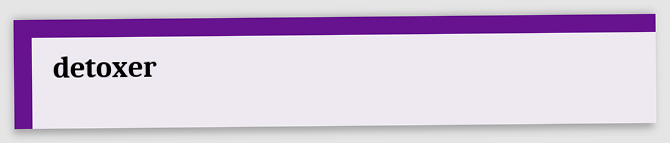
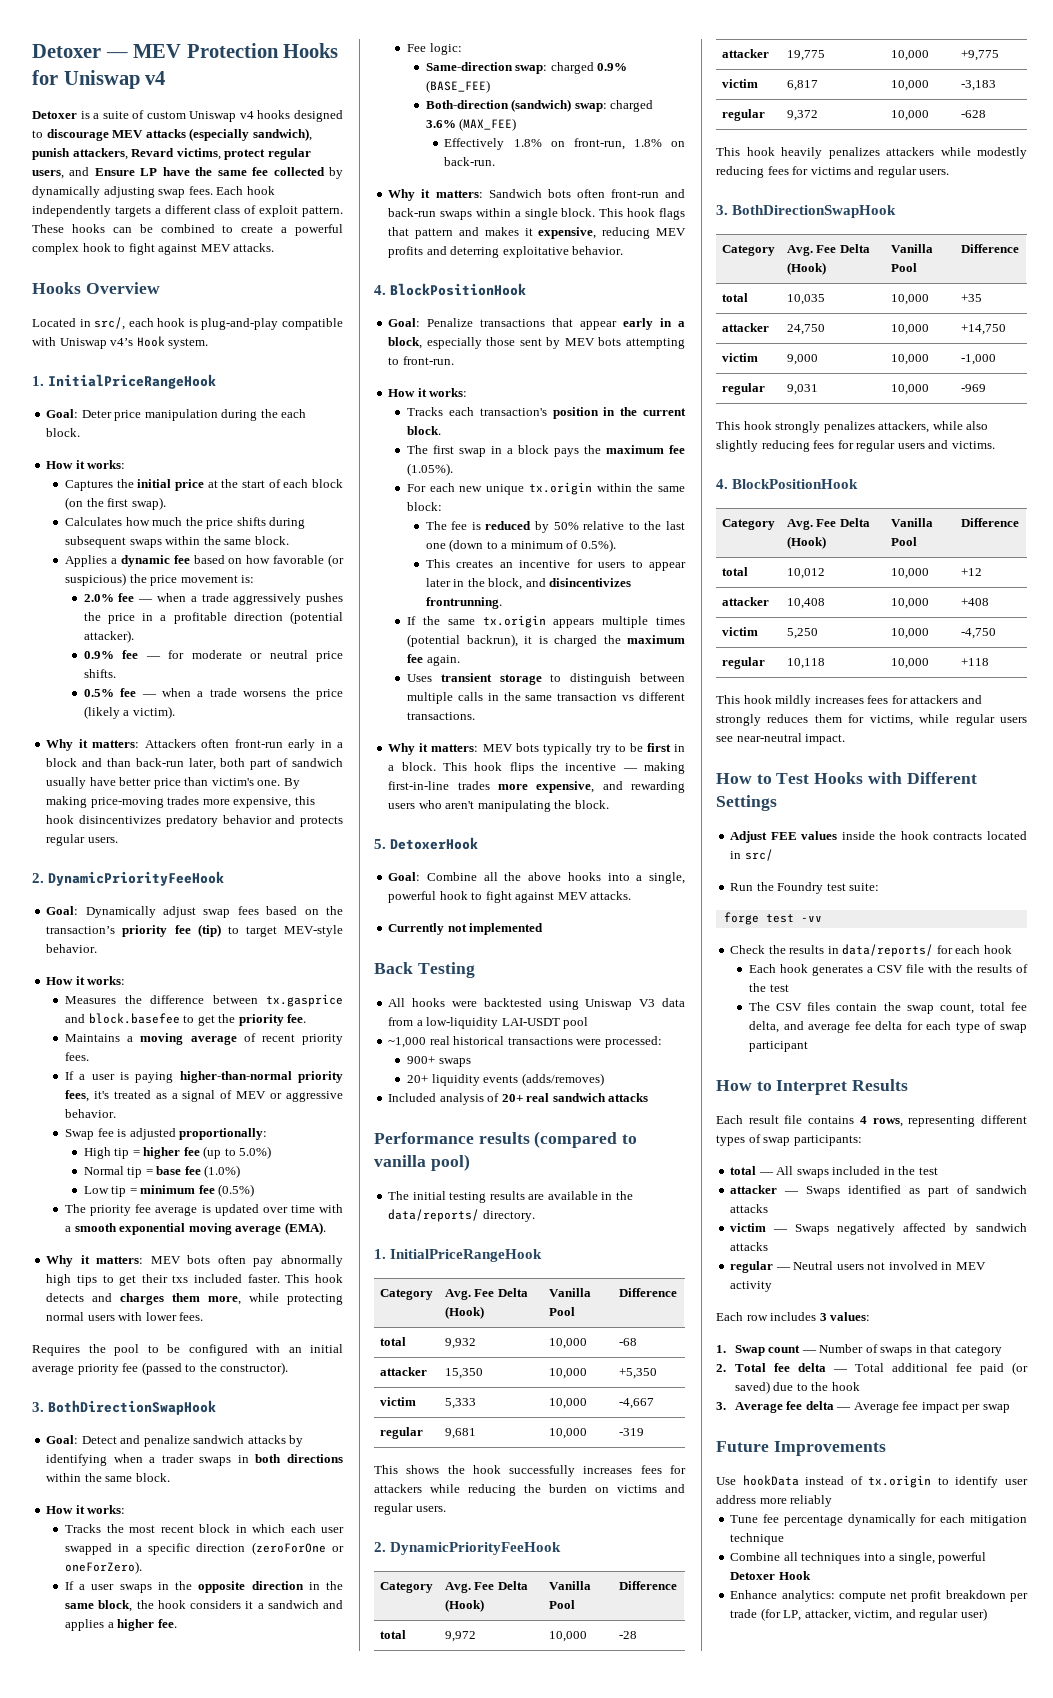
- detoxer
+ Detoxer — MEV Protection Hooks for Uniswap v4
+ Detoxer is a suite of custom Uniswap v4 hooks designed to discourage MEV attacks (especially sandwich), punish attackers, Revard victims, protect regular users, and Ensure LP have the same fee collected by dynamically adjusting swap fees. Each hook independently targets a different class of exploit pattern. These hooks can be combined to create a powerful complex hook to fight against MEV attacks.
+ Hooks Overview
+ Located in src/, each hook is plug-and-play compatible with Uniswap v4’s Hook system.
+ 1. InitialPriceRangeHook
+ Goal: Deter price manipulation during the each block.
+ How it works:
+ Captures the initial price at the start of each block (on the first swap).
+ Calculates how much the price shifts during subsequent swaps within the same block.
+ Applies a dynamic fee based on how favorable (or suspicious) the price movement is:
+ 2.0% fee — when a trade aggressively pushes the price in a profitable direction (potential attacker).
+ 0.9% fee — for moderate or neutral price shifts.
+ 0.5% fee — when a trade worsens the price (likely a victim).
+ Why it matters: Attackers often front-run early in a block and than back-run later, both part of sandwich usually have better price than victim's one. By making price-moving trades more expensive, this hook disincentivizes predatory behavior and protects regular users.
+ 2. DynamicPriorityFeeHook
+ Goal: Dynamically adjust swap fees based on the transaction’s priority fee (tip) to target MEV-style behavior.
+ How it works:
+ Measures the difference between tx.gasprice and block.basefee to get the priority fee.
+ Maintains a moving average of recent priority fees.
+ If a user is paying higher-than-normal priority fees, it's treated as a signal of MEV or aggressive behavior.
+ Swap fee is adjusted proportionally:
+ High tip = higher fee (up to 5.0%)
+ Normal tip = base fee (1.0%)
+ Low tip = minimum fee (0.5%)
+ The priority fee average is updated over time with a smooth exponential moving average (EMA).
+ Why it matters: MEV bots often pay abnormally high tips to get their txs included faster. This hook detects and charges them more, while protecting normal users with lower fees.
+ Requires the pool to be configured with an initial average priority fee (passed to the constructor).
+ 3. BothDirectionSwapHook
+ Goal: Detect and penalize sandwich attacks by identifying when a trader swaps in both directions within the same block.
+ How it works:
+ Tracks the most recent block in which each user swapped in a specific direction (zeroForOne or oneForZero).
+ If a user swaps in the opposite direction in the same block, the hook considers it a sandwich and applies a higher fee.
+ Fee logic:
+ Same-direction swap: charged 0.9% (BASE_FEE)
+ Both-direction (sandwich) swap: charged 3.6% (MAX_FEE)
+ Effectively 1.8% on front-run, 1.8% on back-run.
+ Why it matters: Sandwich bots often front-run and back-run swaps within a single block. This hook flags that pattern and makes it expensive, reducing MEV profits and deterring exploitative behavior.
+ 4. BlockPositionHook
+ Goal: Penalize transactions that appear early in a block, especially those sent by MEV bots attempting to front-run.
+ How it works:
+ Tracks each transaction's position in the current block.
+ The first swap in a block pays the maximum fee (1.05%).
+ For each new unique tx.origin within the same block:
+ The fee is reduced by 50% relative to the last one (down to a minimum of 0.5%).
+ This creates an incentive for users to appear later in the block, and disincentivizes frontrunning.
+ If the same tx.origin appears multiple times (potential backrun), it is charged the maximum fee again.
+ Uses transient storage to distinguish between multiple calls in the same transaction vs different transactions.
+ Why it matters: MEV bots typically try to be first in a block. This hook flips the incentive — making first-in-line trades more expensive, and rewarding users who aren't manipulating the block.
+ 5. DetoxerHook
+ Goal: Combine all the above hooks into a single, powerful hook to fight against MEV attacks.
+ Currently not implemented
+ Back Testing
+ All hooks were backtested using Uniswap V3 data from a low-liquidity LAI-USDT pool
+ ~1,000 real historical transactions were processed:
+ 900+ swaps
+ 20+ liquidity events (adds/removes)
+ Included analysis of 20+ real sandwich attacks
+ Performance results (compared to vanilla pool)
+ The initial testing results are available in the data/reports/ directory.
+ 1. InitialPriceRangeHook
+ Category | Avg. Fee Delta (Hook) | Vanilla Pool | Difference
+ total | 9,932 | 10,000 | -68
+ attacker | 15,350 | 10,000 | +5,350
+ victim | 5,333 | 10,000 | -4,667
+ regular | 9,681 | 10,000 | -319
+ This shows the hook successfully increases fees for attackers while reducing the burden on victims and regular users.
+ 2. DynamicPriorityFeeHook
+ Category | Avg. Fee Delta (Hook) | Vanilla Pool | Difference
+ total | 9,972 | 10,000 | -28
+ attacker | 19,775 | 10,000 | +9,775
+ victim | 6,817 | 10,000 | -3,183
+ regular | 9,372 | 10,000 | -628
+ This hook heavily penalizes attackers while modestly reducing fees for victims and regular users.
+ 3. BothDirectionSwapHook
+ Category | Avg. Fee Delta (Hook) | Vanilla Pool | Difference
+ total | 10,035 | 10,000 | +35
+ attacker | 24,750 | 10,000 | +14,750
+ victim | 9,000 | 10,000 | -1,000
+ regular | 9,031 | 10,000 | -969
+ This hook strongly penalizes attackers, while also slightly reducing fees for regular users and victims.
+ 4. BlockPositionHook
+ Category | Avg. Fee Delta (Hook) | Vanilla Pool | Difference
+ total | 10,012 | 10,000 | +12
+ attacker | 10,408 | 10,000 | +408
+ victim | 5,250 | 10,000 | -4,750
+ regular | 10,118 | 10,000 | +118
+ This hook mildly increases fees for attackers and strongly reduces them for victims, while regular users see near-neutral impact.
+ How to Test Hooks with Different Settings
+ Adjust FEE values inside the hook contracts located in src/
+ Run the Foundry test suite:
+ forge test -vv
+ Check the results in data/reports/ for each hook
+ Each hook generates a CSV file with the results of the test
+ The CSV files contain the swap count, total fee delta, and average fee delta for each type of swap participant
+ How to Interpret Results
+ Each result file contains 4 rows, representing different types of swap participants:
+ total — All swaps included in the test
+ attacker — Swaps identified as part of sandwich attacks
+ victim — Swaps negatively affected by sandwich attacks
+ regular — Neutral users not involved in MEV activity
+ Each row includes 3 values:
+ 1. Swap count — Number of swaps in that category
+ 2. Total fee delta — Total additional fee paid (or saved) due to the hook
+ 3. Average fee delta — Average fee impact per swap
+ Future Improvements
+ Use hookData instead of tx.origin to identify user address more reliably
+ Tune fee percentage dynamically for each mitigation technique
+ Combine all techniques into a single, powerful Detoxer Hook
+ Enhance analytics: compute net profit breakdown per trade (for LP, attacker, victim, and regular user)

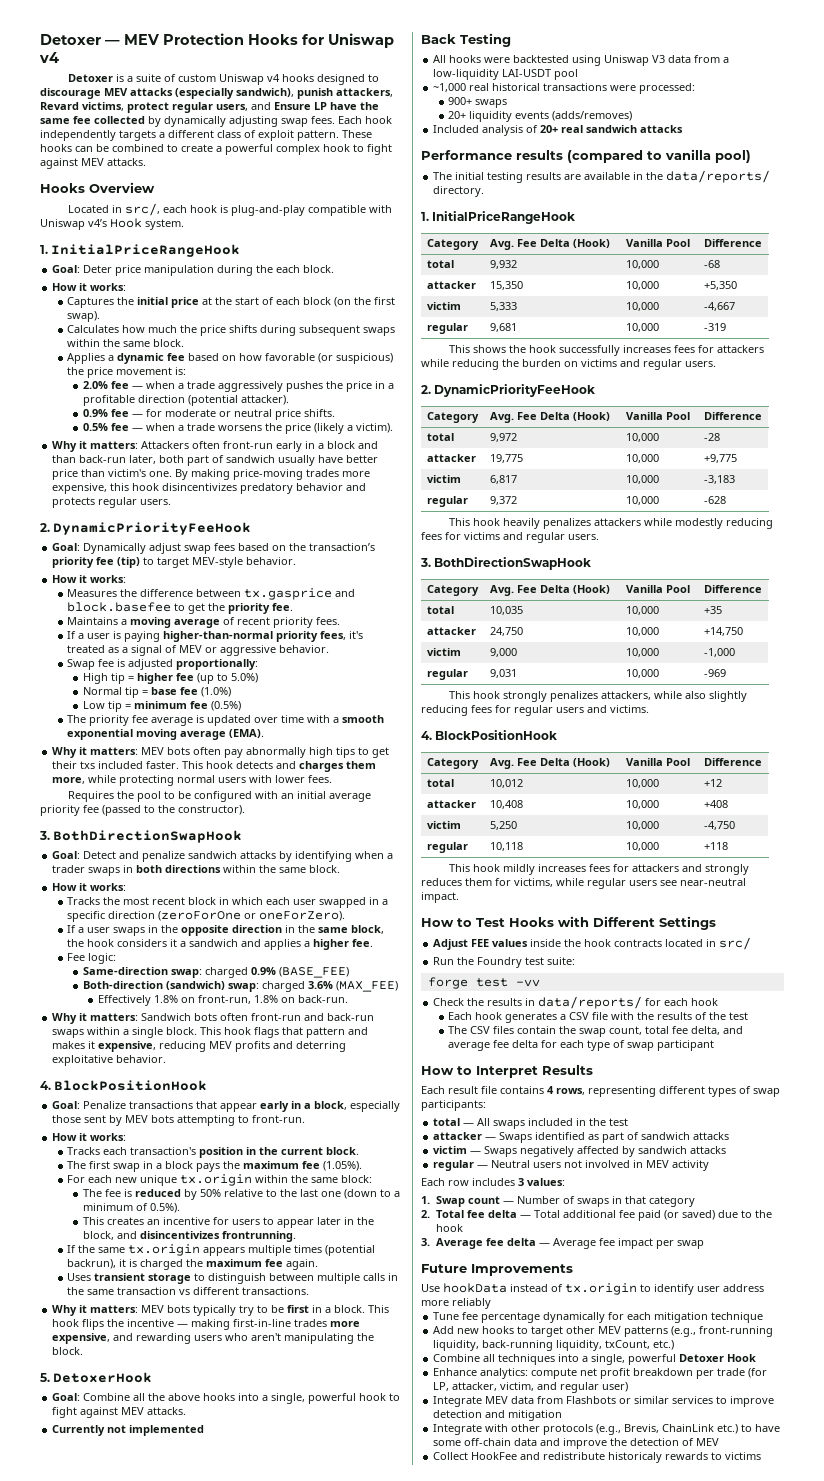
+ Add new hooks to target other MEV patterns (e.g., front-running liquidity, back-running liquidity, txCount, etc.)
+ Integrate MEV data from Flashbots or similar services to improve detection and mitigation
+ Integrate with other protocols (e.g., Brevis, ChainLink etc.) to have some off-chain data and improve the detection of MEV
+ Collect HookFee and redistribute historicaly rewards to victims

